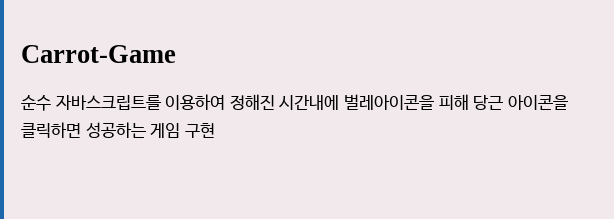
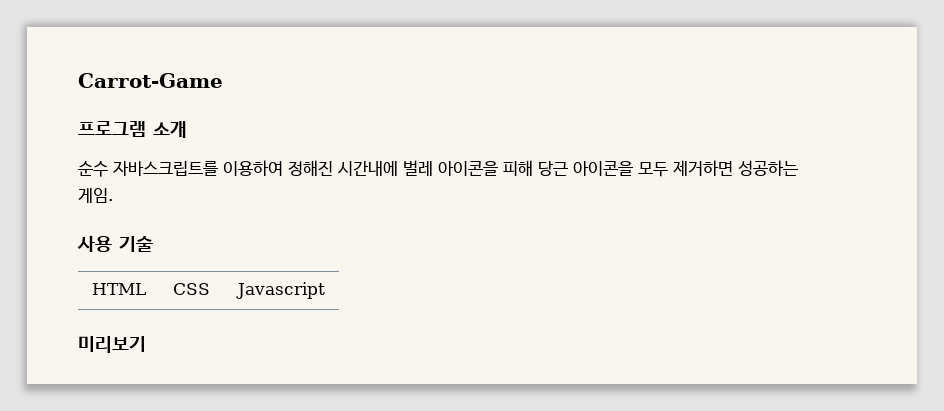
+ 프로그램 소개
- 순수 자바스크립트를 이용하여 정해진 시간내에 벌레아이콘을 피해 당근 아이콘을 클릭하면 성공하는 게임 구현
+ 순수 자바스크립트를 이용하여 정해진 시간내에 벌레 아이콘을 피해 당근 아이콘을 모두 제거하면 성공하는 게임.
+ 사용 기술
+ HTML | CSS | Javascript
+ 미리보기

